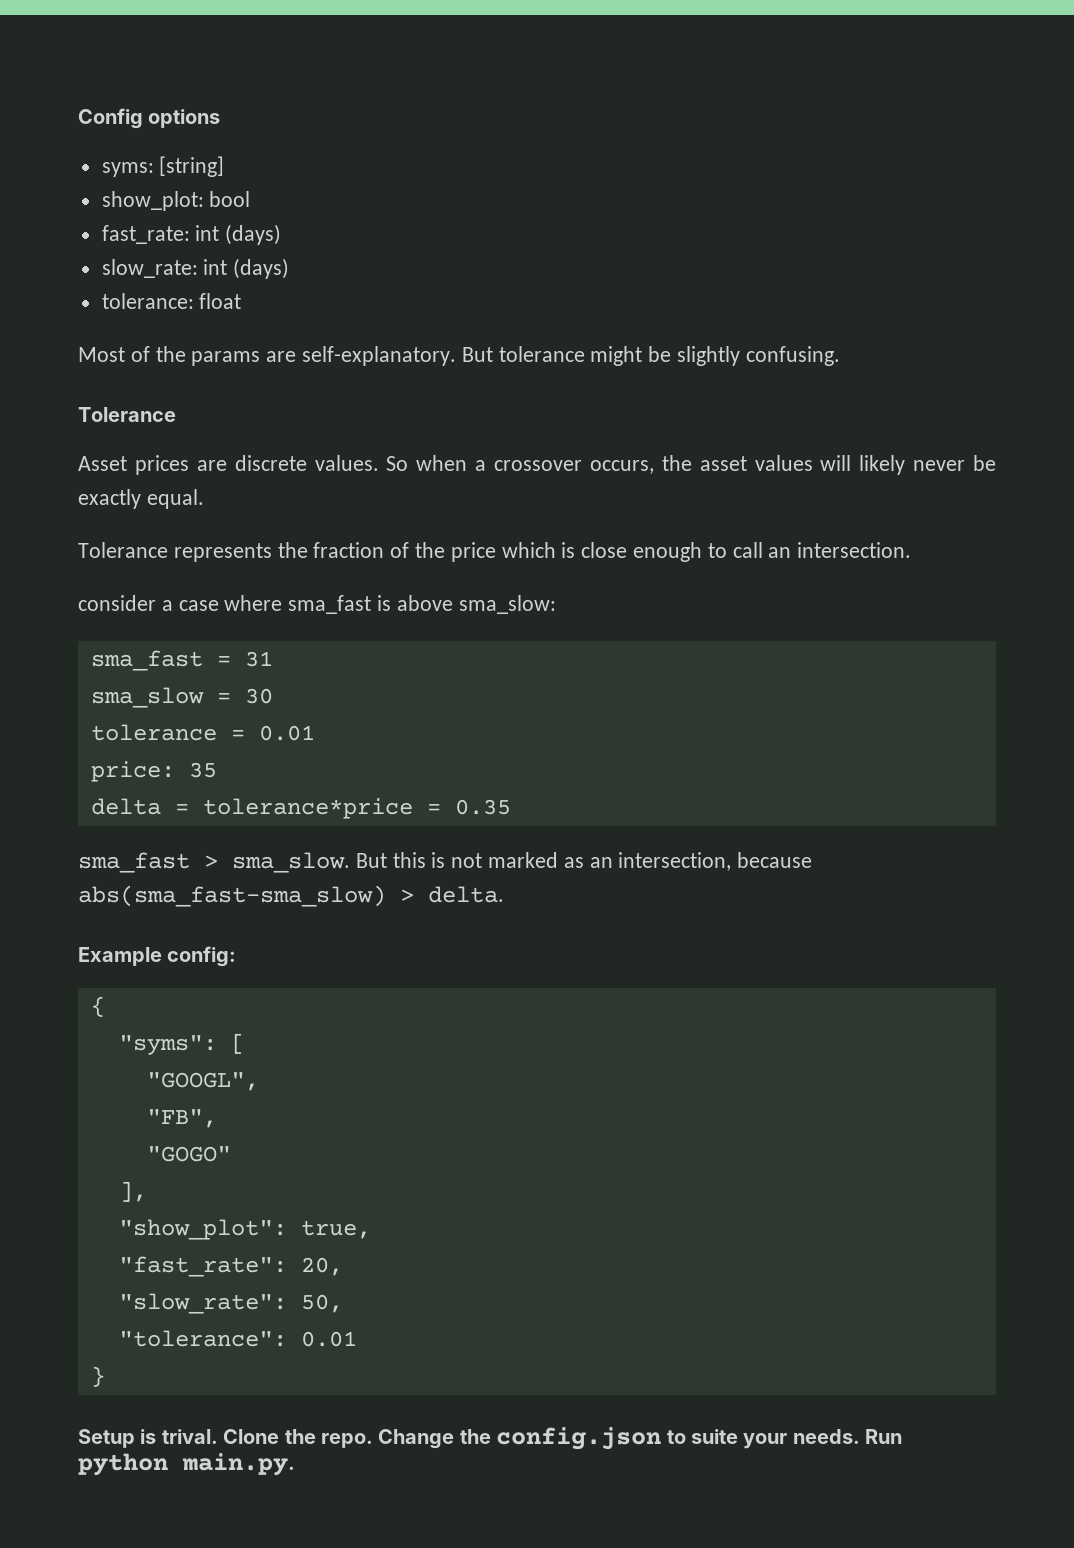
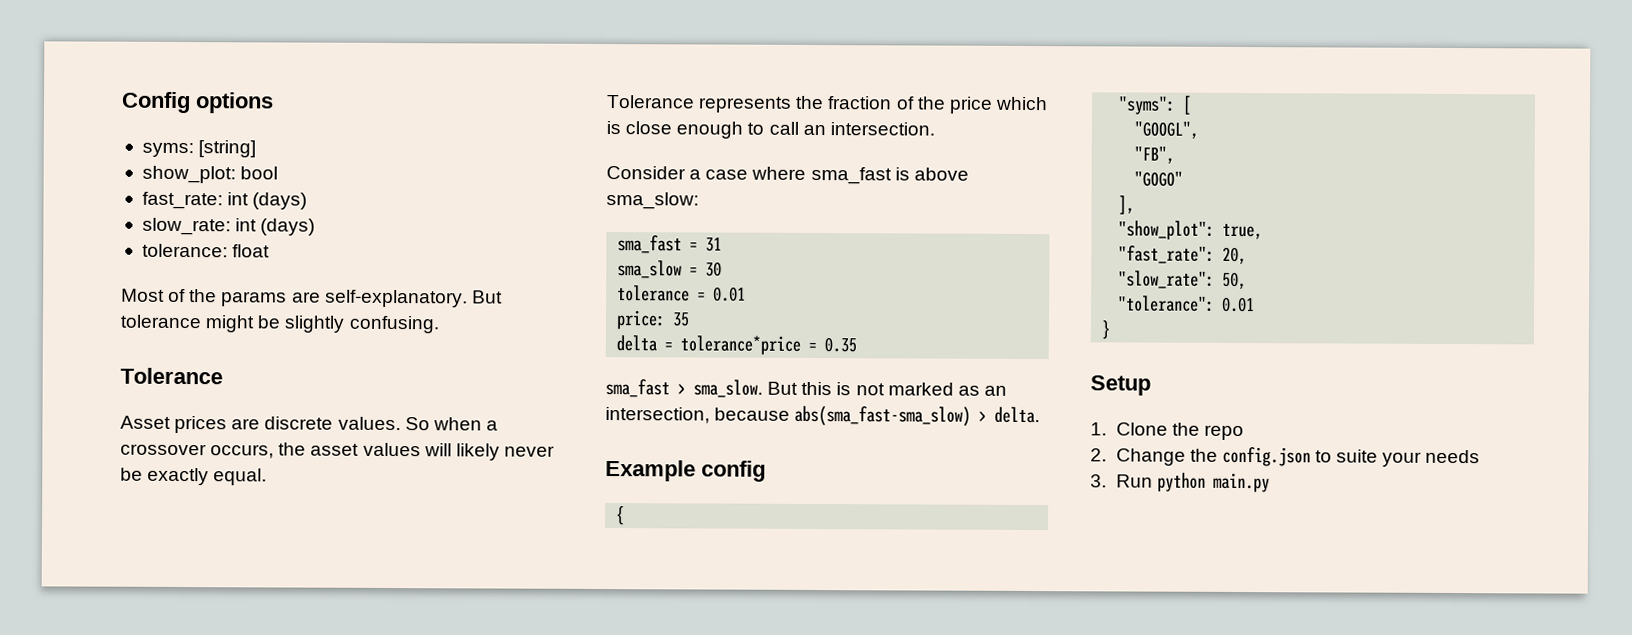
- consider a case where sma_fast is above sma_slow:
+ Consider a case where sma_fast is above sma_slow:
- Example config:
+ Example config
- Setup is trival. Clone the repo. Change the config.json to suite your needs. Run python main.py.
+ Setup
+ 1. Clone the repo
+ 2. Change the config.json to suite your needs
+ 3. Run python main.py

